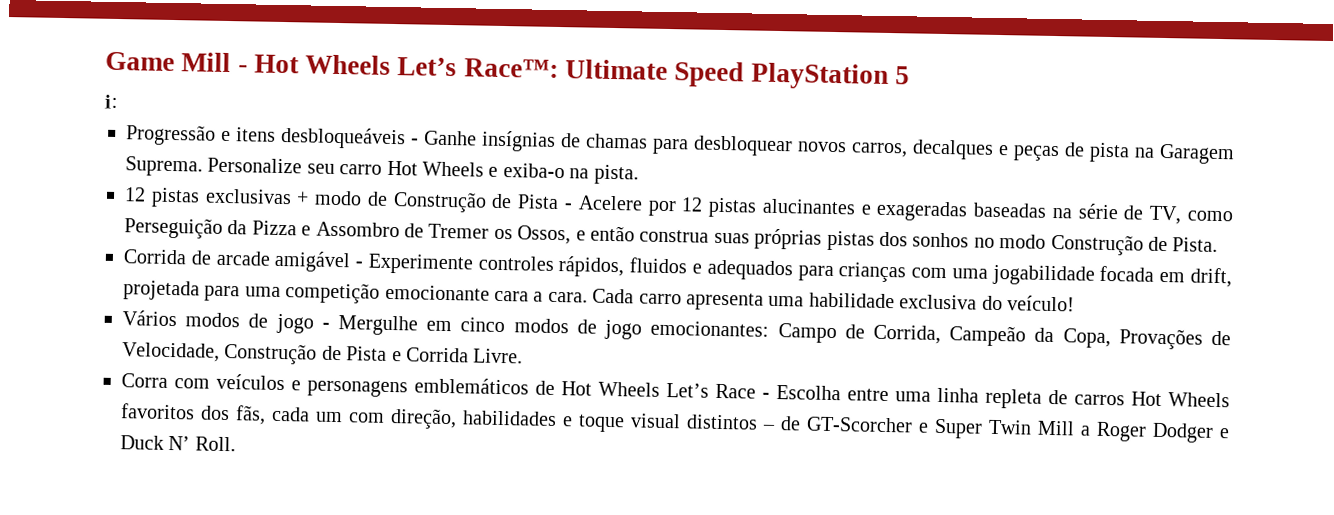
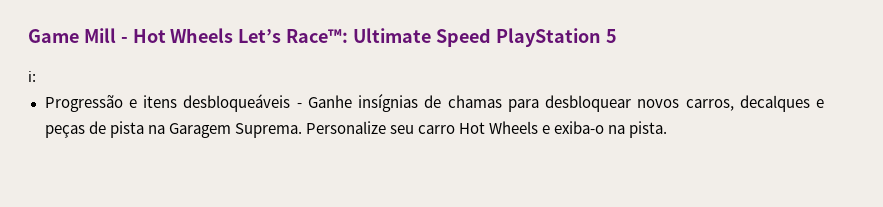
- 12 pistas exclusivas + modo de Construção de Pista - Acelere por 12 pistas alucinantes e exageradas baseadas na série de TV, como Perseguição da Pizza e Assombro de Tremer os Ossos, e então construa suas próprias pistas dos sonhos no modo Construção de Pista.
- Corrida de arcade amigável - Experimente controles rápidos, fluidos e adequados para crianças com uma jogabilidade focada em drift, projetada para uma competição emocionante cara a cara. Cada carro apresenta uma habilidade exclusiva do veículo!
- Vários modos de jogo - Mergulhe em cinco modos de jogo emocionantes: Campo de Corrida, Campeão da Copa, Provações de Velocidade, Construção de Pista e Corrida Livre.
- Corra com veículos e personagens emblemáticos de Hot Wheels Let’s Race - Escolha entre uma linha repleta de carros Hot Wheels favoritos dos fãs, cada um com direção, habilidades e toque visual distintos – de GT-Scorcher e Super Twin Mill a Roger Dodger e Duck N’ Roll.

